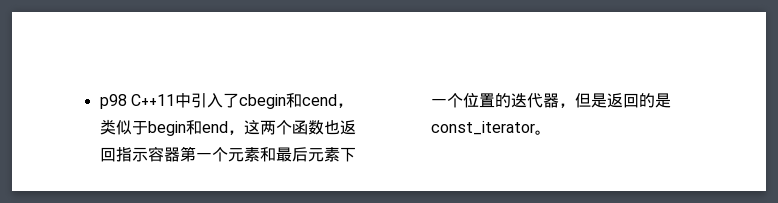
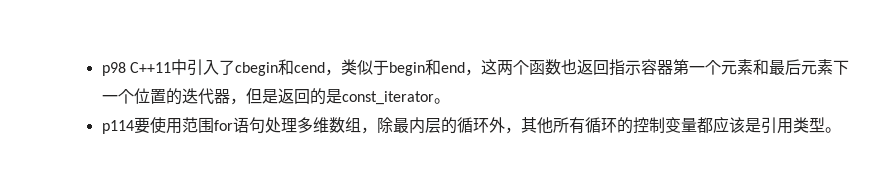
+ p114要使用范围for语句处理多维数组，除最内层的循环外，其他所有循环的控制变量都应该是引用类型。

